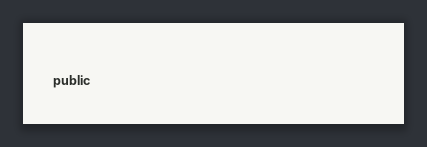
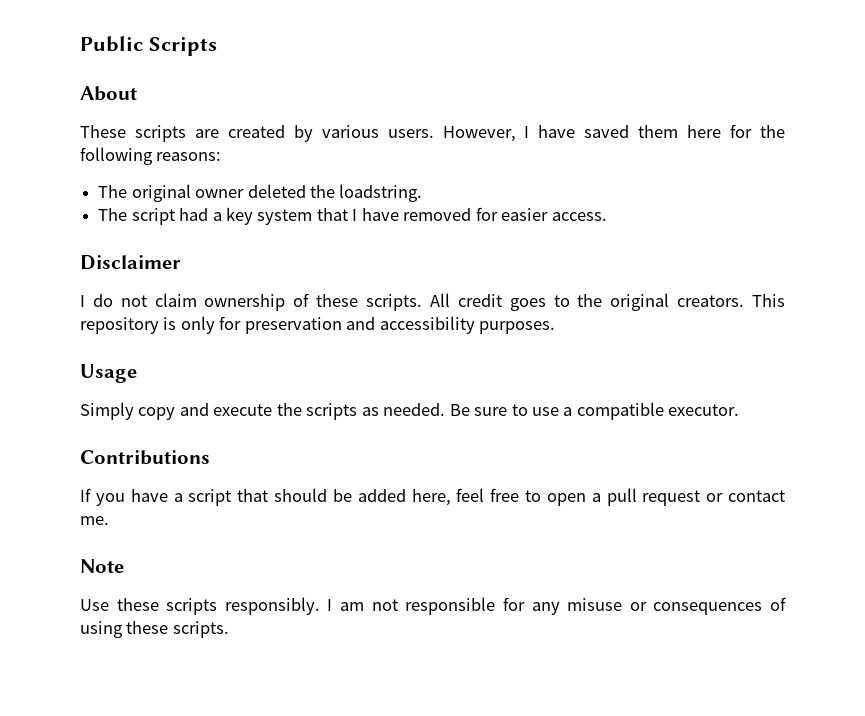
- public
+ Public Scripts
+ About
+ These scripts are created by various users. However, I have saved them here for the following reasons:
+ The original owner deleted the loadstring.
+ The script had a key system that I have removed for easier access.
+ Disclaimer
+ I do not claim ownership of these scripts. All credit goes to the original creators. This repository is only for preservation and accessibility purposes.
+ Usage
+ Simply copy and execute the scripts as needed. Be sure to use a compatible executor.
+ Contributions
+ If you have a script that should be added here, feel free to open a pull request or contact me.
+ Note
+ Use these scripts responsibly. I am not responsible for any misuse or consequences of using these scripts.

